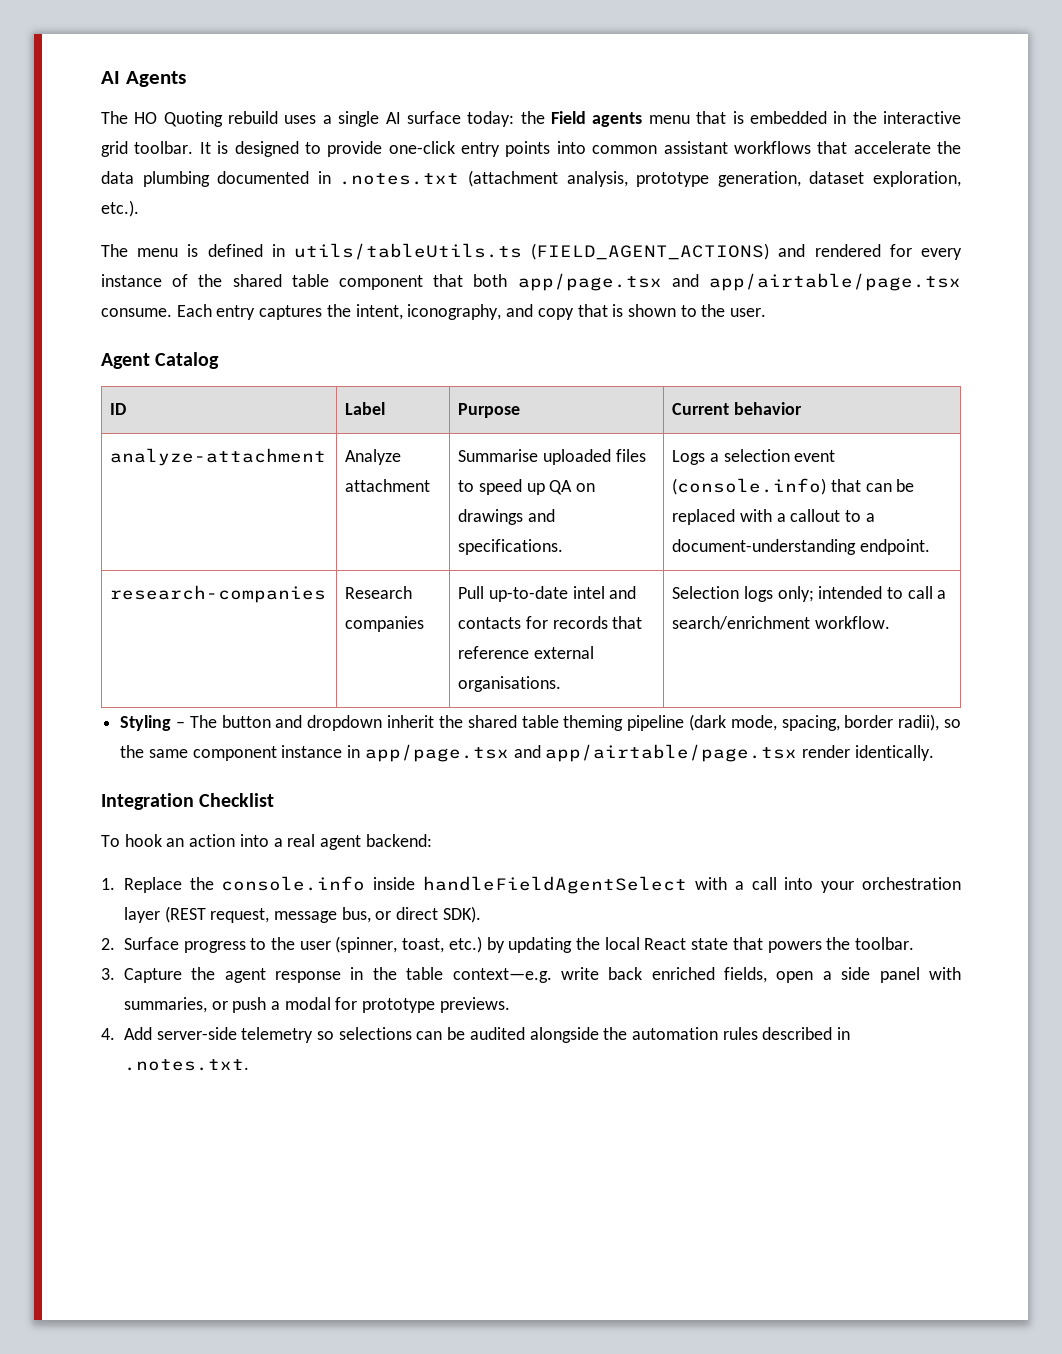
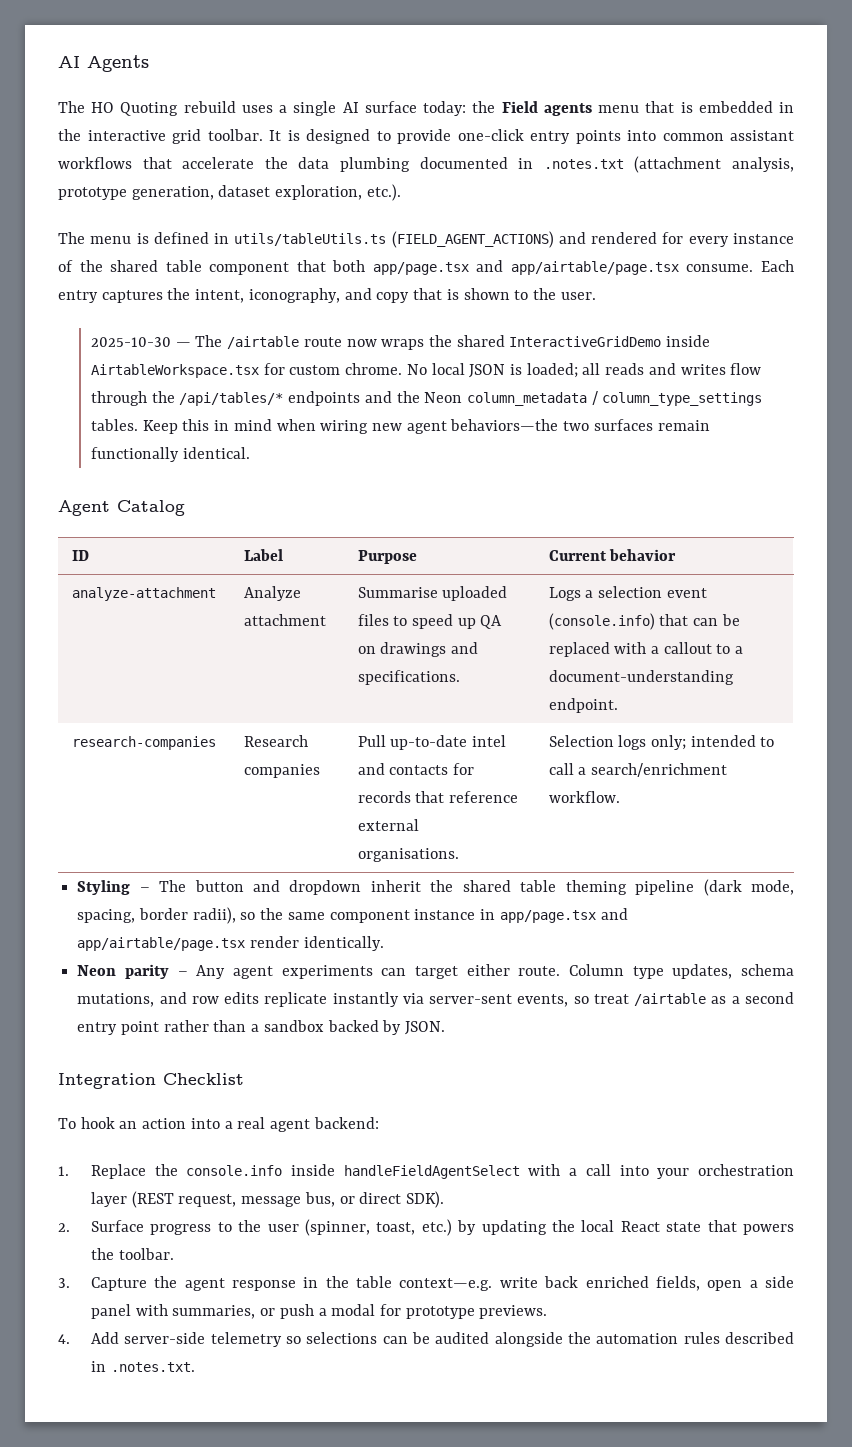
+ 2025-10-30 — The /airtable route now wraps the shared InteractiveGridDemo inside AirtableWorkspace.tsx for custom chrome. No local JSON is loaded; all reads and writes flow through the /api/tables/* endpoints and the Neon column_metadata / column_type_settings tables. Keep this in mind when wiring new agent behaviors—the two surfaces remain functionally identical.
+ Neon parity – Any agent experiments can target either route. Column type updates, schema mutations, and row edits replicate instantly via server-sent events, so treat /airtable as a second entry point rather than a sandbox backed by JSON.

